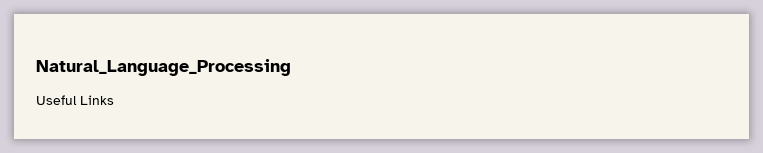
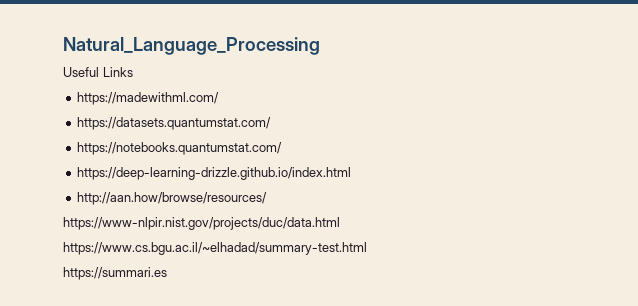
+ https://madewithml.com/
+ https://datasets.quantumstat.com/
+ https://notebooks.quantumstat.com/
+ https://deep-learning-drizzle.github.io/index.html
+ http://aan.how/browse/resources/
+ https://www-nlpir.nist.gov/projects/duc/data.html
+ https://www.cs.bgu.ac.il/~elhadad/summary-test.html
+ https://summari.es

